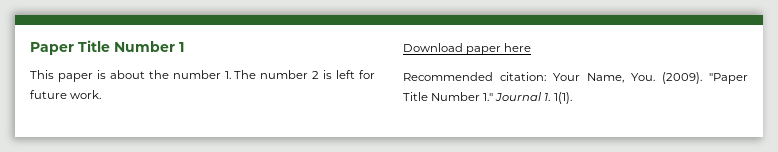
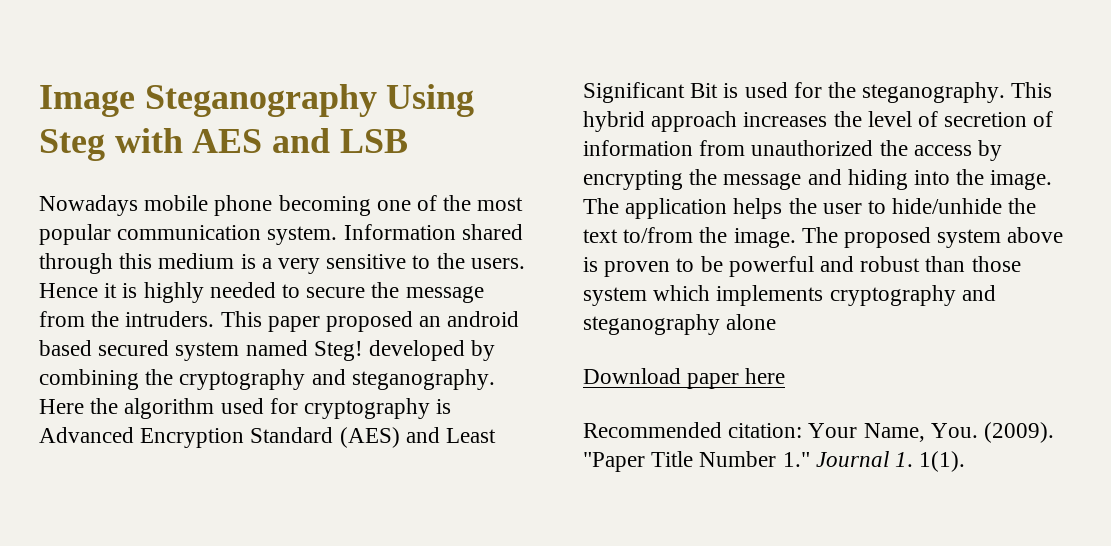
- Paper Title Number 1
- This paper is about the number 1. The number 2 is left for future work.
+ Image Steganography Using Steg with AES and LSB
+ Nowadays mobile phone becoming one of the most popular communication system. Information shared through this medium is a very sensitive to the users. Hence it is highly needed to secure the message from the intruders. This paper proposed an android based secured system named Steg! developed by combining the cryptography and steganography. Here the algorithm used for cryptography is Advanced Encryption Standard (AES) and Least Significant Bit is used for the steganography. This hybrid approach increases the level of secretion of information from unauthorized the access by encrypting the message and hiding into the image. The application helps the user to hide/unhide the text to/from the image. The proposed system above is proven to be powerful and robust than those system which implements cryptography and steganography alone

